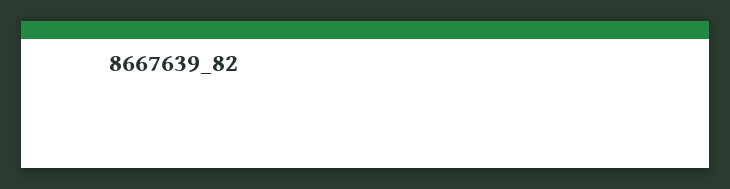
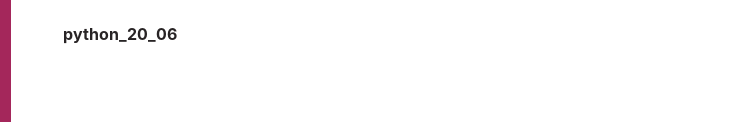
- 8667639_82
+ python_20_06

